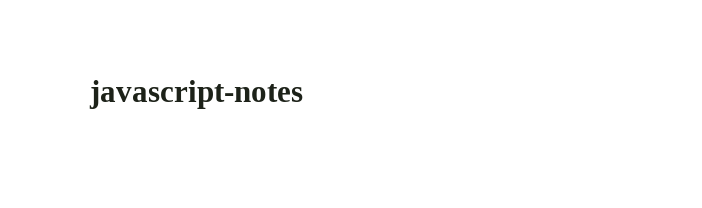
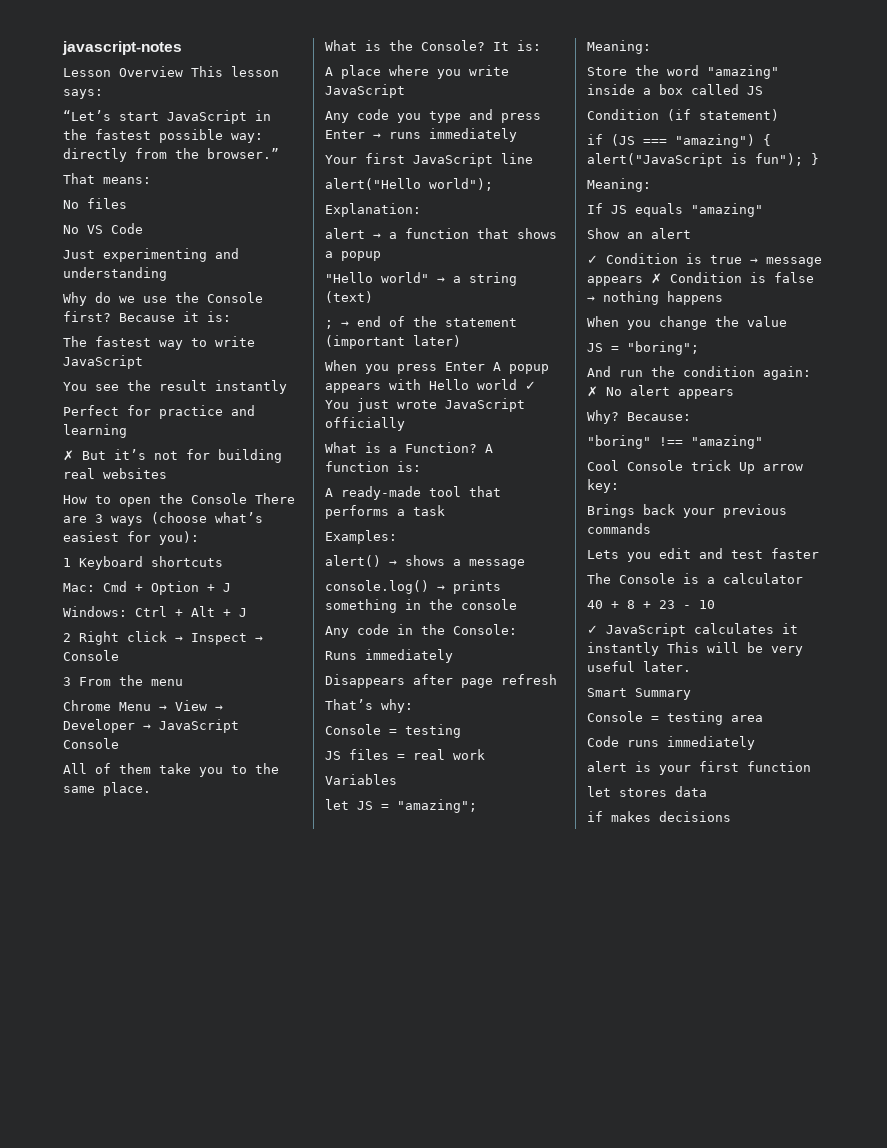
+ Lesson Overview This lesson says:
+ “Let’s start JavaScript in the fastest possible way: directly from the browser.”
+ That means:
+ No files
+ No VS Code
+ Just experimenting and understanding
+ Why do we use the Console first? Because it is:
+ The fastest way to write JavaScript
+ You see the result instantly
+ Perfect for practice and learning
+ ✗ But it’s not for building real websites
+ How to open the Console There are 3 ways (choose what’s easiest for you):
+ 1 Keyboard shortcuts
+ Mac: Cmd + Option + J
+ Windows: Ctrl + Alt + J
+ 2 Right click → Inspect → Console
+ 3 From the menu
+ Chrome Menu → View → Developer → JavaScript Console
+ All of them take you to the same place.
+ What is the Console? It is:
+ A place where you write JavaScript
+ Any code you type and press Enter → runs immediately
+ Your first JavaScript line
+ alert("Hello world");
+ Explanation:
+ alert → a function that shows a popup
+ "Hello world" → a string (text)
+ ; → end of the statement (important later)
+ When you press Enter A popup appears with Hello world ✓ You just wrote JavaScript officially
+ What is a Function? A function is:
+ A ready-made tool that performs a task
+ Examples:
+ alert() → shows a message
+ console.log() → prints something in the console
+ Any code in the Console:
+ Runs immediately
+ Disappears after page refresh
+ That’s why:
+ Console = testing
+ JS files = real work
+ Variables
+ let JS = "amazing";
+ Meaning:
+ Store the word "amazing" inside a box called JS
+ Condition (if statement)
+ if (JS === "amazing") { alert("JavaScript is fun"); }
+ Meaning:
+ If JS equals "amazing"
+ Show an alert
+ ✓ Condition is true → message appears ✗ Condition is false → nothing happens
+ When you change the value
+ JS = "boring";
+ And run the condition again: ✗ No alert appears
+ Why? Because:
+ "boring" !== "amazing"
+ Cool Console trick Up arrow key:
+ Brings back your previous commands
+ Lets you edit and test faster
+ The Console is a calculator
+ 40 + 8 + 23 - 10
+ ✓ JavaScript calculates it instantly This will be very useful later.
+ Smart Summary
+ Console = testing area
+ Code runs immediately
+ alert is your first function
+ let stores data
+ if makes decisions

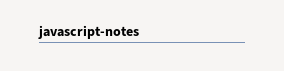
- Lesson Overview This lesson says:
- “Let’s start JavaScript in the fastest possible way: directly from the browser.”
- That means:
- No files
- No VS Code
- Just experimenting and understanding
- Why do we use the Console first? Because it is:
- The fastest way to write JavaScript
- You see the result instantly
- Perfect for practice and learning
- ✗ But it’s not for building real websites
- How to open the Console There are 3 ways (choose what’s easiest for you):
- 1 Keyboard shortcuts
- Mac: Cmd + Option + J
- Windows: Ctrl + Alt + J
- 2 Right click → Inspect → Console
- 3 From the menu
- Chrome Menu → View → Developer → JavaScript Console
- All of them take you to the same place.
- What is the Console? It is:
- A place where you write JavaScript
- Any code you type and press Enter → runs immediately
- Your first JavaScript line
- alert("Hello world");
- Explanation:
- alert → a function that shows a popup
- "Hello world" → a string (text)
- ; → end of the statement (important later)
- When you press Enter A popup appears with Hello world ✓ You just wrote JavaScript officially
- What is a Function? A function is:
- A ready-made tool that performs a task
- Examples:
- alert() → shows a message
- console.log() → prints something in the console
- Any code in the Console:
- Runs immediately
- Disappears after page refresh
- That’s why:
- Console = testing
- JS files = real work
- Variables
- let JS = "amazing";
- Meaning:
- Store the word "amazing" inside a box called JS
- Condition (if statement)
- if (JS === "amazing") { alert("JavaScript is fun"); }
- Meaning:
- If JS equals "amazing"
- Show an alert
- ✓ Condition is true → message appears ✗ Condition is false → nothing happens
- When you change the value
- JS = "boring";
- And run the condition again: ✗ No alert appears
- Why? Because:
- "boring" !== "amazing"
- Cool Console trick Up arrow key:
- Brings back your previous commands
- Lets you edit and test faster
- The Console is a calculator
- 40 + 8 + 23 - 10
- ✓ JavaScript calculates it instantly This will be very useful later.
- Smart Summary
- Console = testing area
- Code runs immediately
- alert is your first function
- let stores data
- if makes decisions

